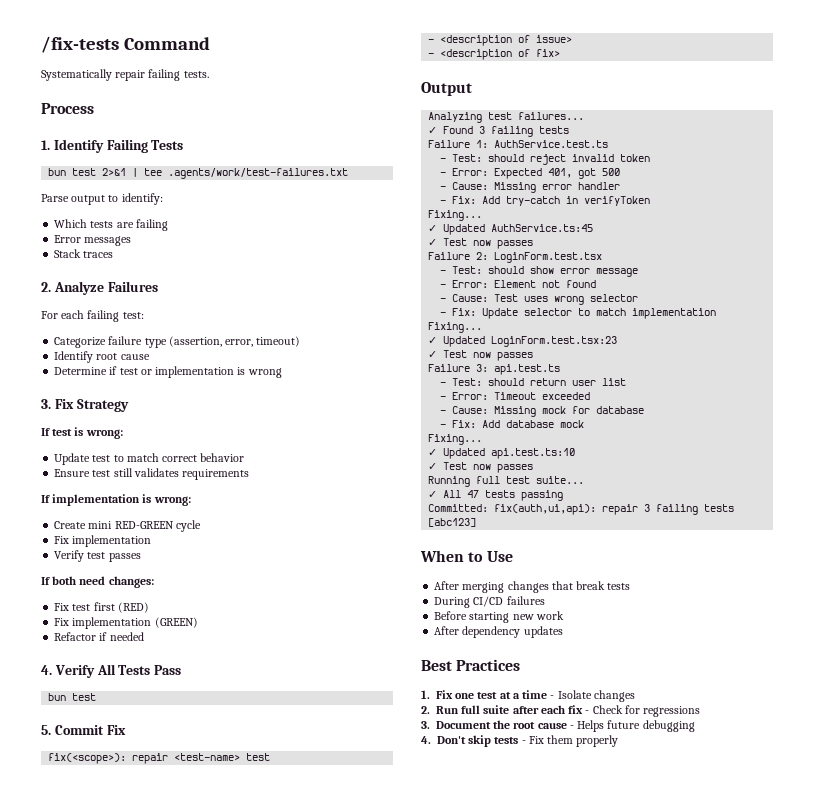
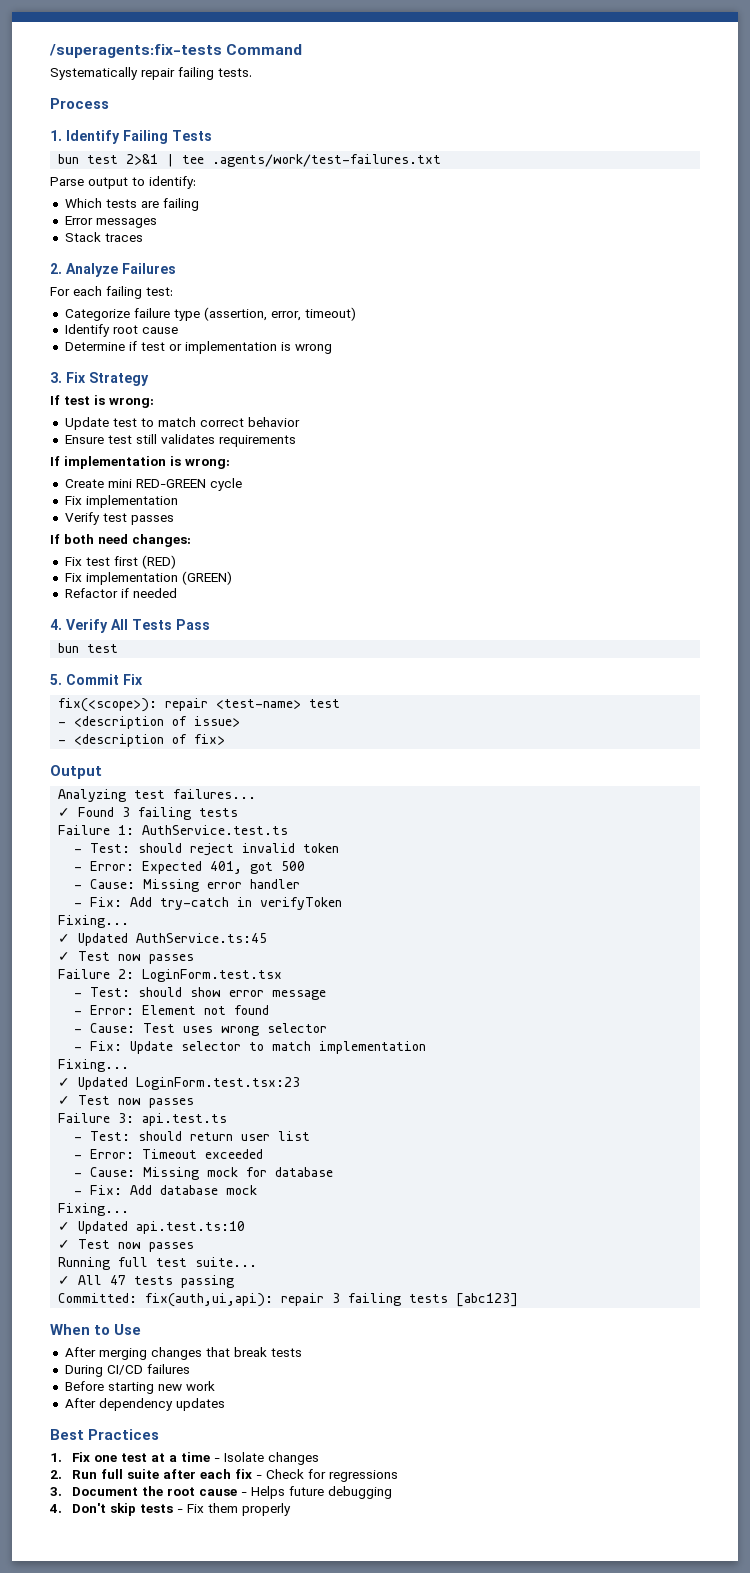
- /fix-tests Command
+ /superagents:fix-tests Command

